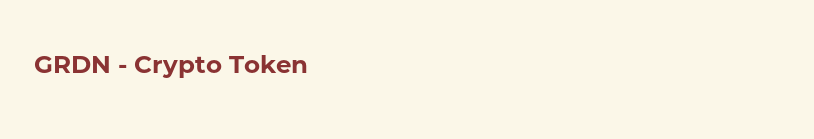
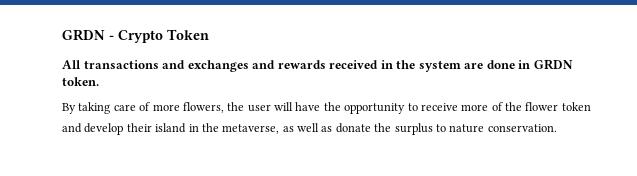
+ All transactions and exchanges and rewards received in the system are done in GRDN token.
+ By taking care of more flowers, the user will have the opportunity to receive more of the flower token and develop their island in the metaverse, as well as donate the surplus to nature conservation.

